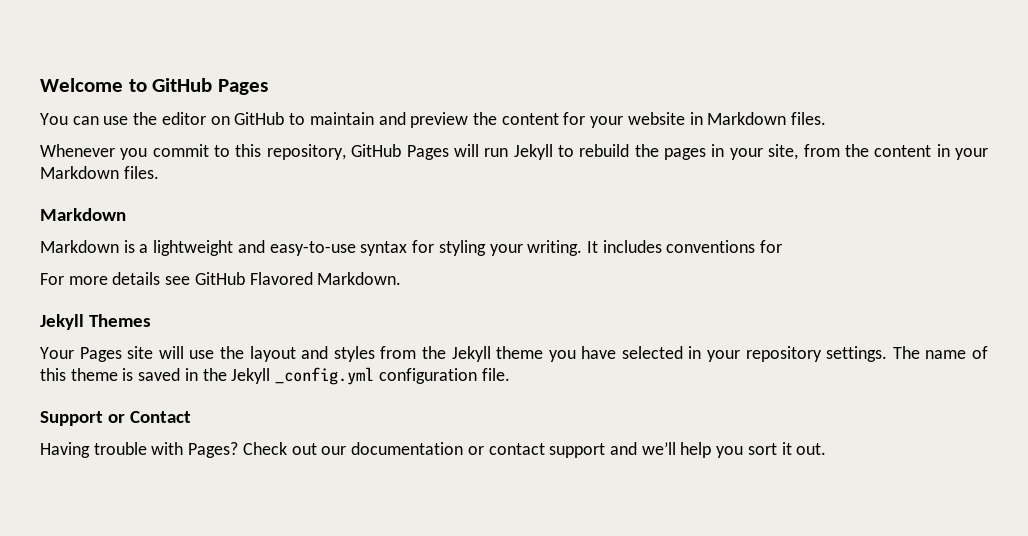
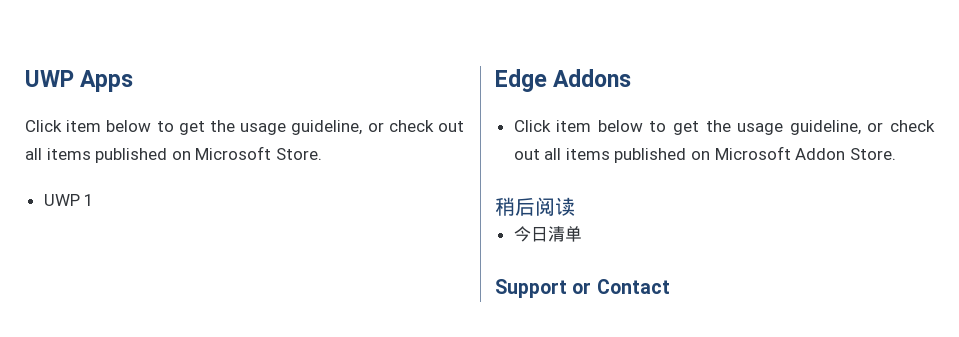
- Welcome to GitHub Pages
- You can use the editor on GitHub to maintain and preview the content for your website in Markdown files.
- Whenever you commit to this repository, GitHub Pages will run Jekyll to rebuild the pages in your site, from the content in your Markdown files.
- Markdown
- Markdown is a lightweight and easy-to-use syntax for styling your writing. It includes conventions for
- For more details see GitHub Flavored Markdown.
- Jekyll Themes
- Your Pages site will use the layout and styles from the Jekyll theme you have selected in your repository settings. The name of this theme is saved in the Jekyll _config.yml configuration file.
+ UWP Apps
+ Click item below to get the usage guideline, or check out all items published on Microsoft Store.
+ UWP 1
+ Edge Addons
+ Click item below to get the usage guideline, or check out all items published on Microsoft Addon Store.
+ 稍后阅读
+ 今日清单
  Support or Contact
- Having trouble with Pages? Check out our documentation or contact support and we’ll help you sort it out.

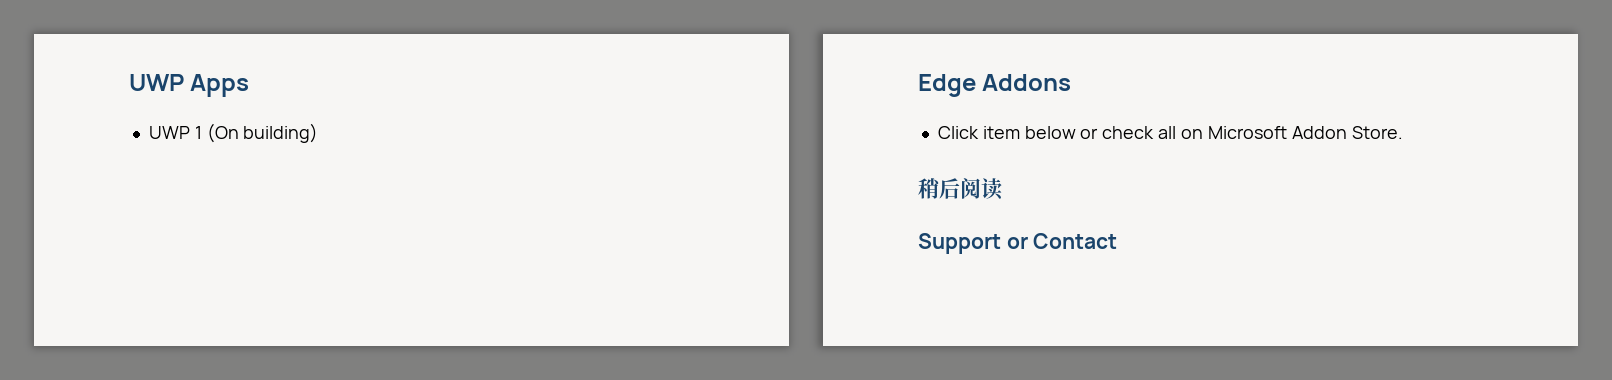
- Click item below to get the usage guideline, or check out all items published on Microsoft Store.
- UWP 1
+ UWP 1 (On building)
- Click item below to get the usage guideline, or check out all items published on Microsoft Addon Store.
+ Click item below or check all on Microsoft Addon Store.
- 今日清单

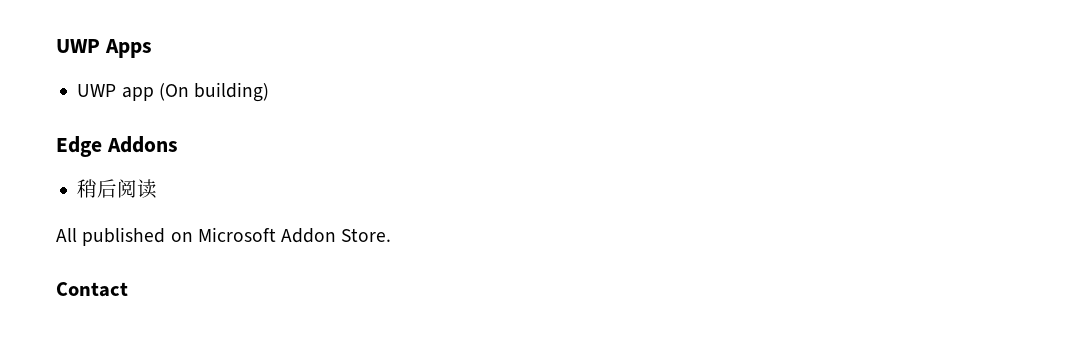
- UWP 1 (On building)
+ UWP app (On building)
- Click item below or check all on Microsoft Addon Store.
+ 稍后阅读
+ All published on Microsoft Addon Store.
- 稍后阅读
- Support or Contact
+ Contact

